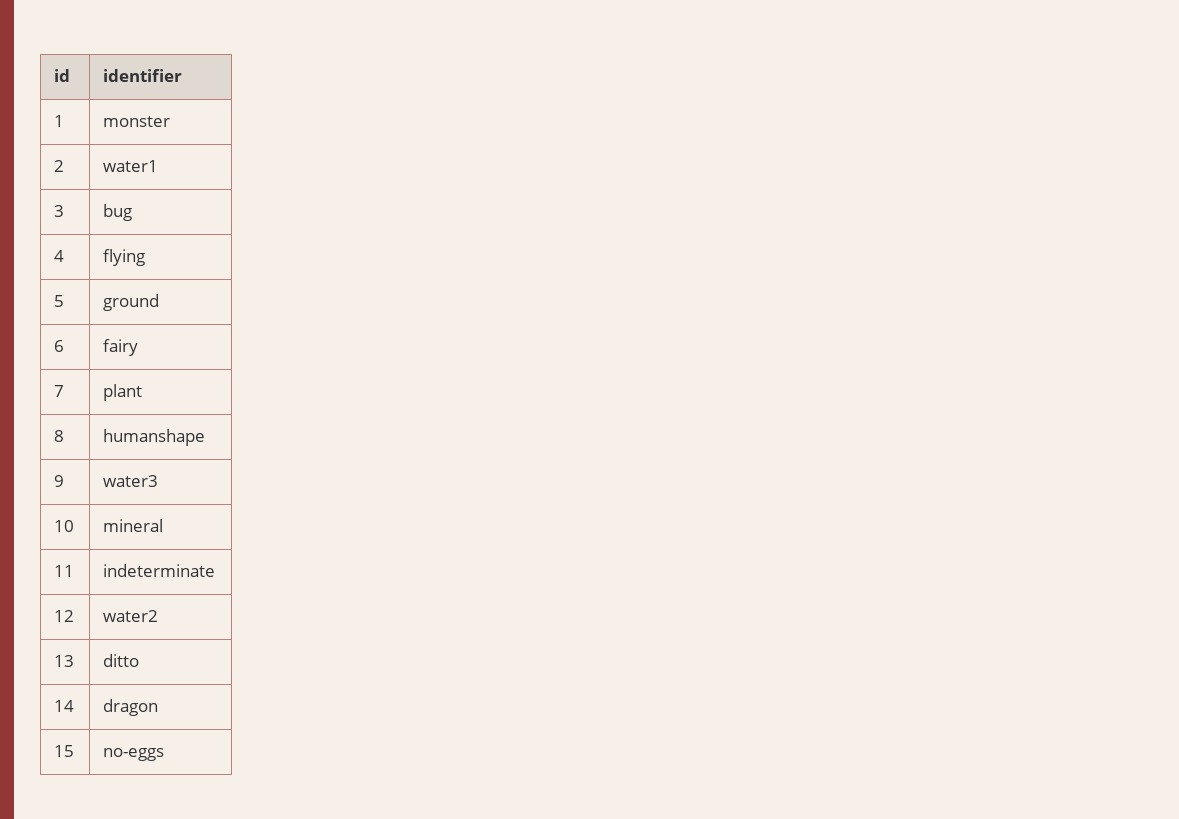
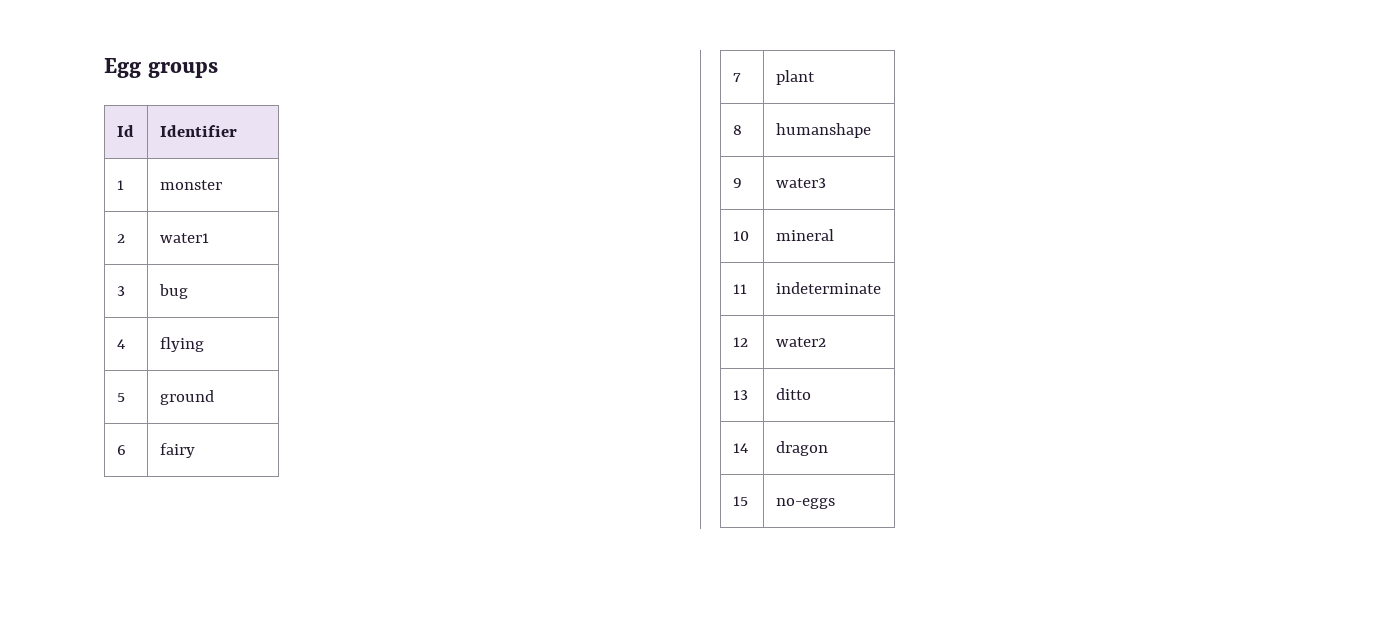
- id | identifier
+ Egg groups
+ Id | Identifier

